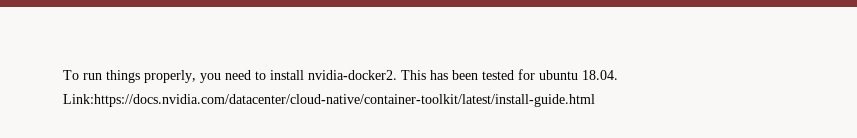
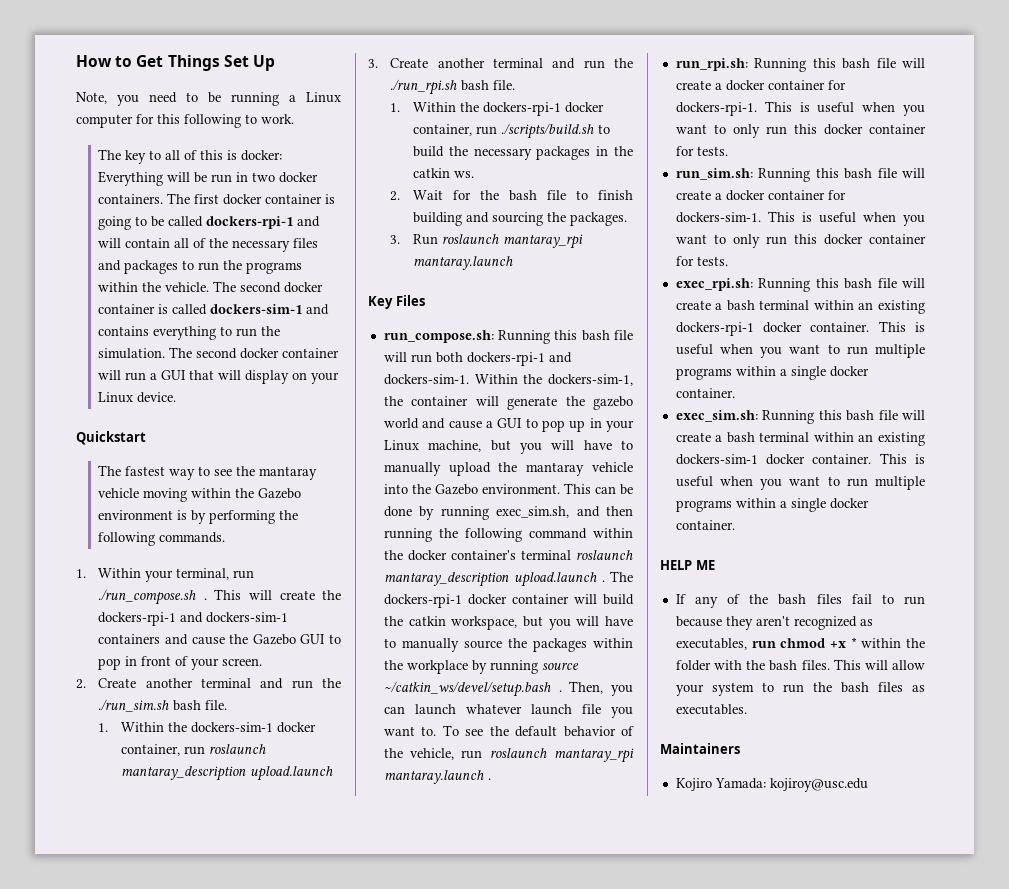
- To run things properly, you need to install nvidia-docker2. This has been tested for ubuntu 18.04. Link:https://docs.nvidia.com/datacenter/cloud-native/container-toolkit/latest/install-guide.html
+ How to Get Things Set Up
+ Note, you need to be running a Linux computer for this following to work.
+ The key to all of this is docker: Everything will be run in two docker containers. The first docker container is going to be called dockers-rpi-1 and will contain all of the necessary files and packages to run the programs within the vehicle. The second docker container is called dockers-sim-1 and contains everything to run the simulation. The second docker container will run a GUI that will display on your Linux device.
+ Quickstart
+ The fastest way to see the mantaray vehicle moving within the Gazebo environment is by performing the following commands.
+ 1. Within your terminal, run ./run_compose.sh . This will create the dockers-rpi-1 and dockers-sim-1 containers and cause the Gazebo GUI to pop in front of your screen.
+ 2. Create another terminal and run the ./run_sim.sh bash file.
+ 1. Within the dockers-sim-1 docker container, run roslaunch mantaray_description upload.launch
+ 3. Create another terminal and run the ./run_rpi.sh bash file.
+ 1. Within the dockers-rpi-1 docker container, run ./scripts/build.sh to build the necessary packages in the catkin ws.
+ 2. Wait for the bash file to finish building and sourcing the packages.
+ 3. Run roslaunch mantaray_rpi mantaray.launch
+ Key Files
+ run_compose.sh: Running this bash file will run both dockers-rpi-1 and dockers-sim-1. Within the dockers-sim-1, the container will generate the gazebo world and cause a GUI to pop up in your Linux machine, but you will have to manually upload the mantaray vehicle into the Gazebo environment. This can be done by running exec_sim.sh, and then running the following command within the docker container's terminal roslaunch mantaray_description upload.launch . The dockers-rpi-1 docker container will build the catkin workspace, but you will have to manually source the packages within the workplace by running source ~/catkin_ws/devel/setup.bash . Then, you can launch whatever launch file you want to. To see the default behavior of the vehicle, run roslaunch mantaray_rpi mantaray.launch .
+ run_rpi.sh: Running this bash file will create a docker container for dockers-rpi-1. This is useful when you want to only run this docker container for tests.
+ run_sim.sh: Running this bash file will create a docker container for dockers-sim-1. This is useful when you want to only run this docker container for tests.
+ exec_rpi.sh: Running this bash file will create a bash terminal within an existing dockers-rpi-1 docker container. This is useful when you want to run multiple programs within a single docker container.
+ exec_sim.sh: Running this bash file will create a bash terminal within an existing dockers-sim-1 docker container. This is useful when you want to run multiple programs within a single docker container.
+ HELP ME
+ If any of the bash files fail to run because they aren't recognized as executables, run chmod +x * within the folder with the bash files. This will allow your system to run the bash files as executables.
+ Maintainers
+ Kojiro Yamada: kojiroy@usc.edu

